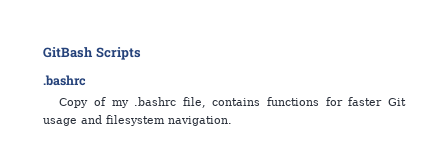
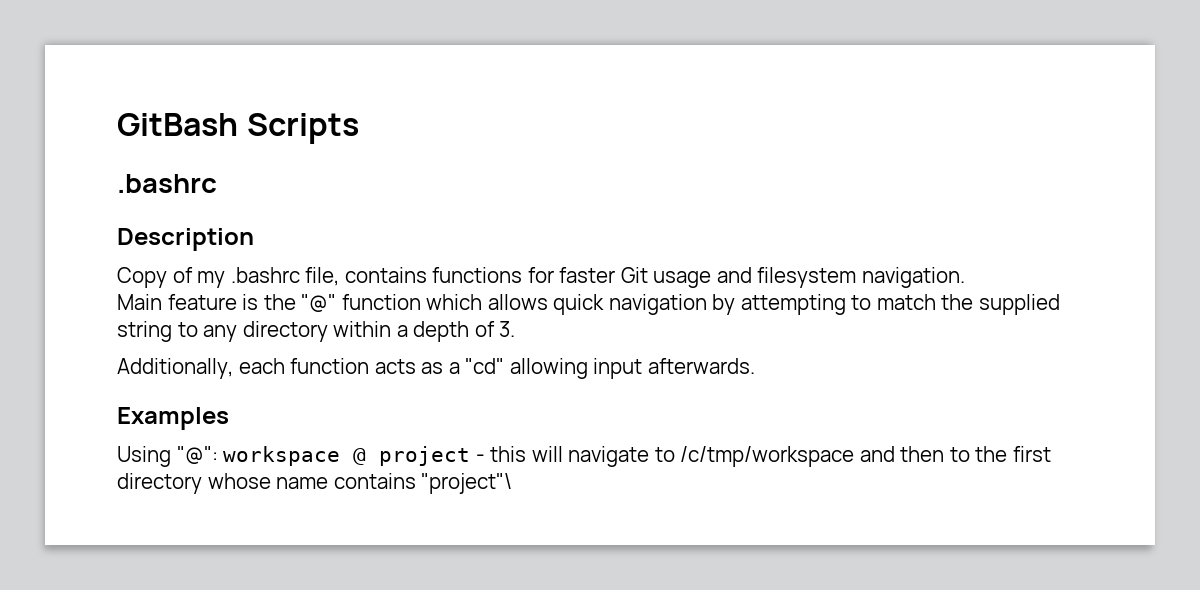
+ Description
+ Main feature is the "@" function which allows quick navigation by attempting to match the supplied string to any directory within a depth of 3.
+ Additionally, each function acts as a "cd" allowing input afterwards.
+ Examples
+ Using "@": workspace @ project - this will navigate to /c/tmp/workspace and then to the first directory whose name contains "project"\

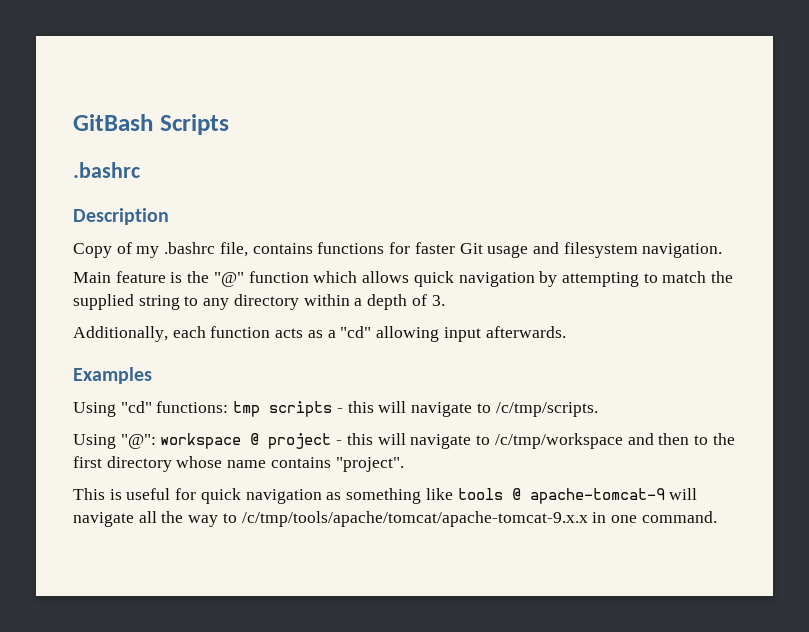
+ Using "cd" functions: tmp scripts - this will navigate to /c/tmp/scripts.
- Using "@": workspace @ project - this will navigate to /c/tmp/workspace and then to the first directory whose name contains "project"\
+ Using "@": workspace @ project - this will navigate to /c/tmp/workspace and then to the first directory whose name contains "project".
+ This is useful for quick navigation as something like tools @ apache-tomcat-9 will navigate all the way to /c/tmp/tools/apache/tomcat/apache-tomcat-9.x.x in one command.

